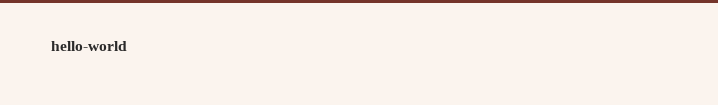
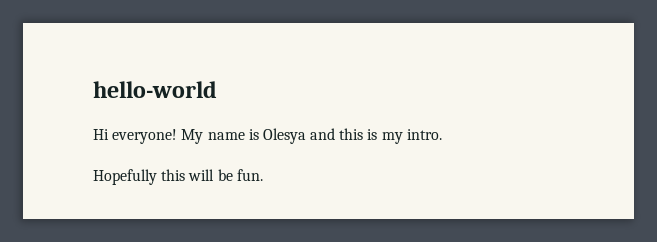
+ Hi everyone! My name is Olesya and this is my intro.
+ Hopefully this will be fun.

